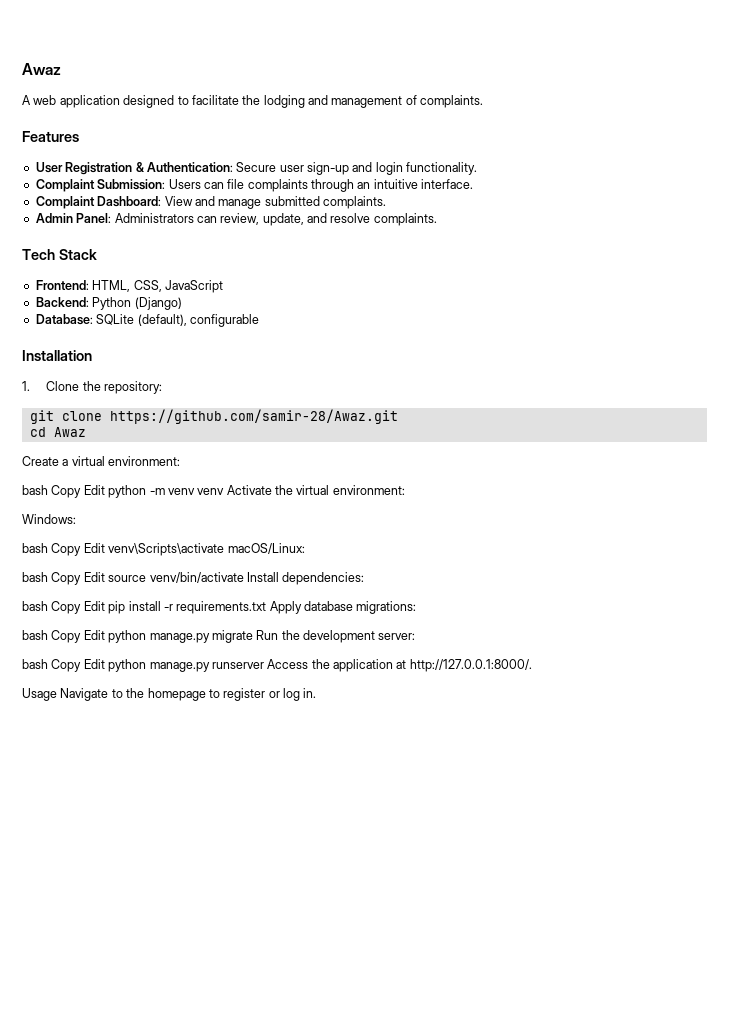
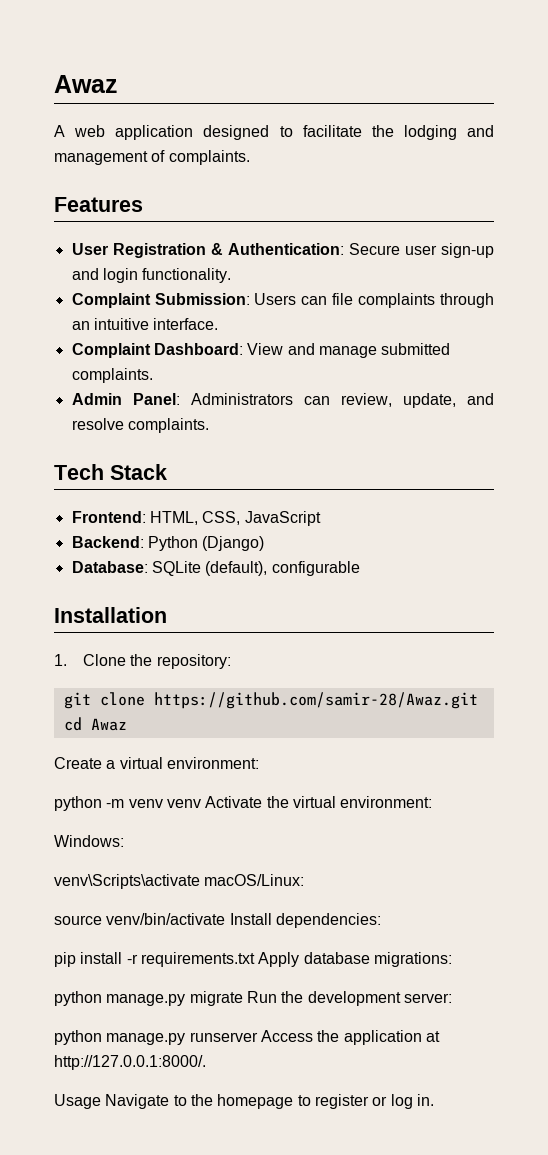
- bash Copy Edit python -m venv venv Activate the virtual environment:
+ python -m venv venv Activate the virtual environment:
- bash Copy Edit venv\Scripts\activate macOS/Linux:
+ venv\Scripts\activate macOS/Linux:
- bash Copy Edit source venv/bin/activate Install dependencies:
+ source venv/bin/activate Install dependencies:
- bash Copy Edit pip install -r requirements.txt Apply database migrations:
+ pip install -r requirements.txt Apply database migrations:
- bash Copy Edit python manage.py migrate Run the development server:
+ python manage.py migrate Run the development server:
- bash Copy Edit python manage.py runserver Access the application at http://127.0.0.1:8000/.
+ python manage.py runserver Access the application at http://127.0.0.1:8000/.

